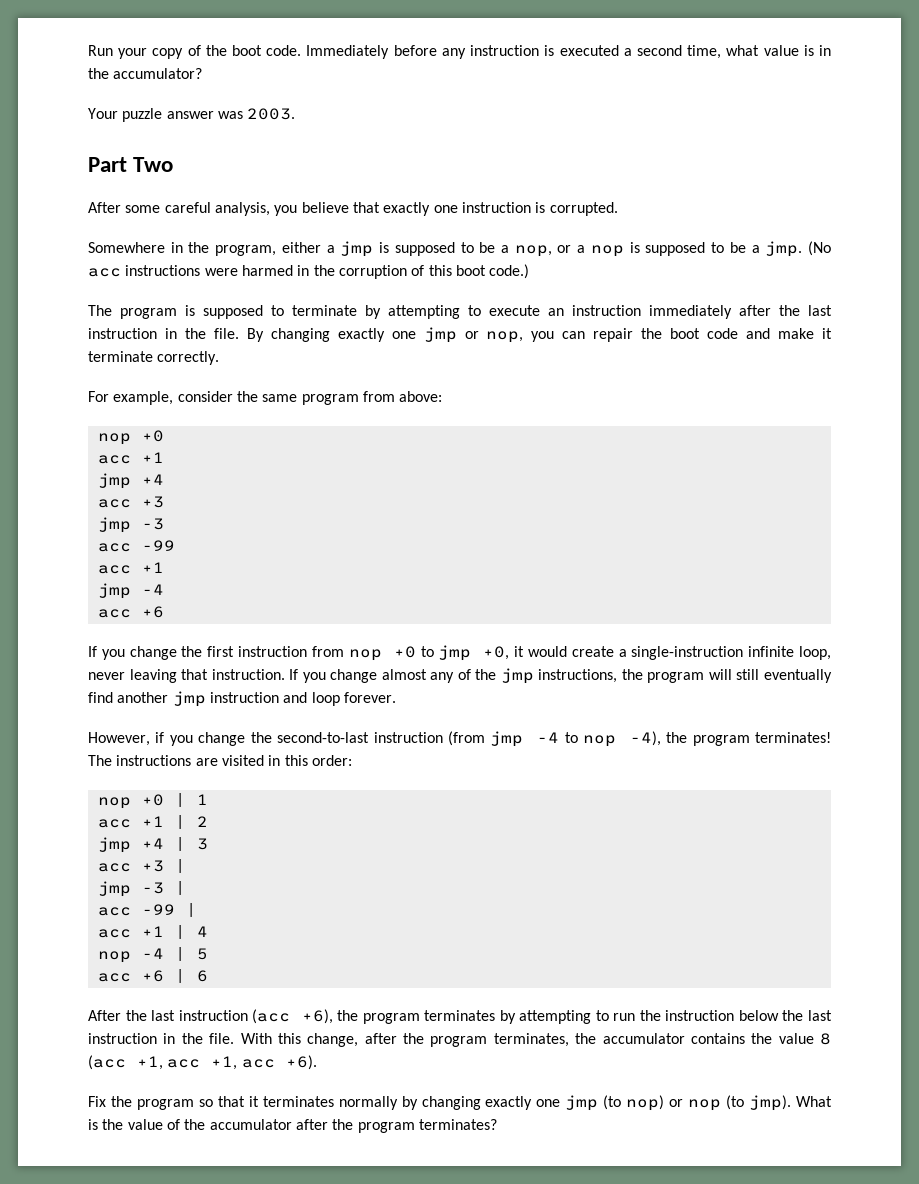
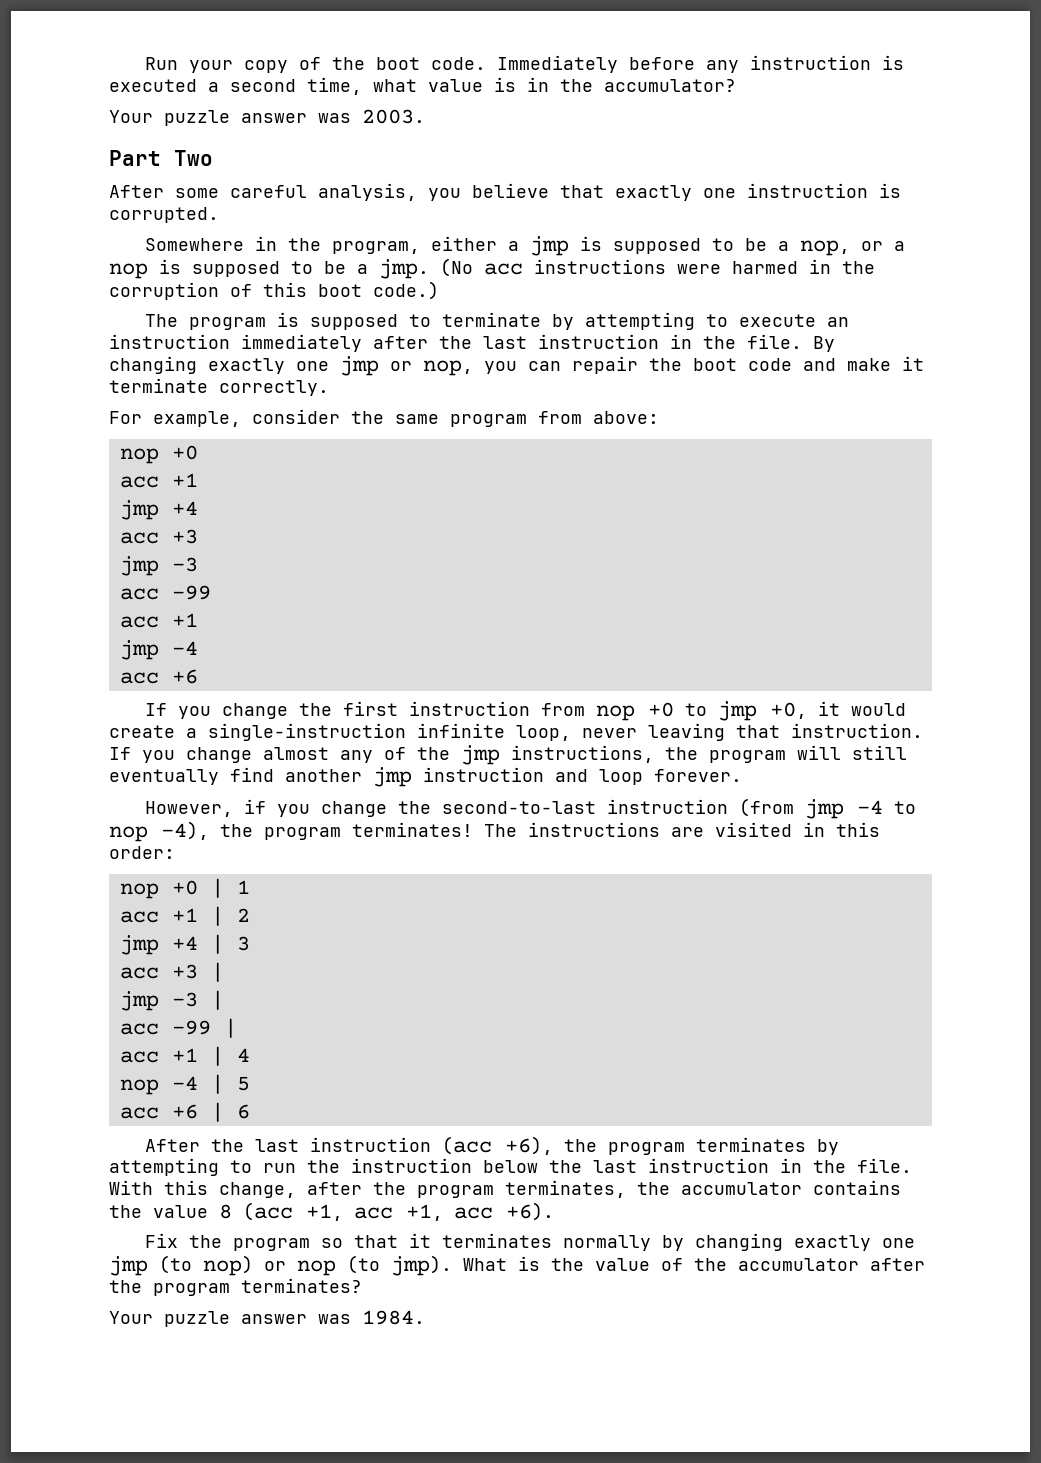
+ Your puzzle answer was 1984.

